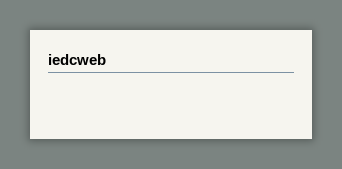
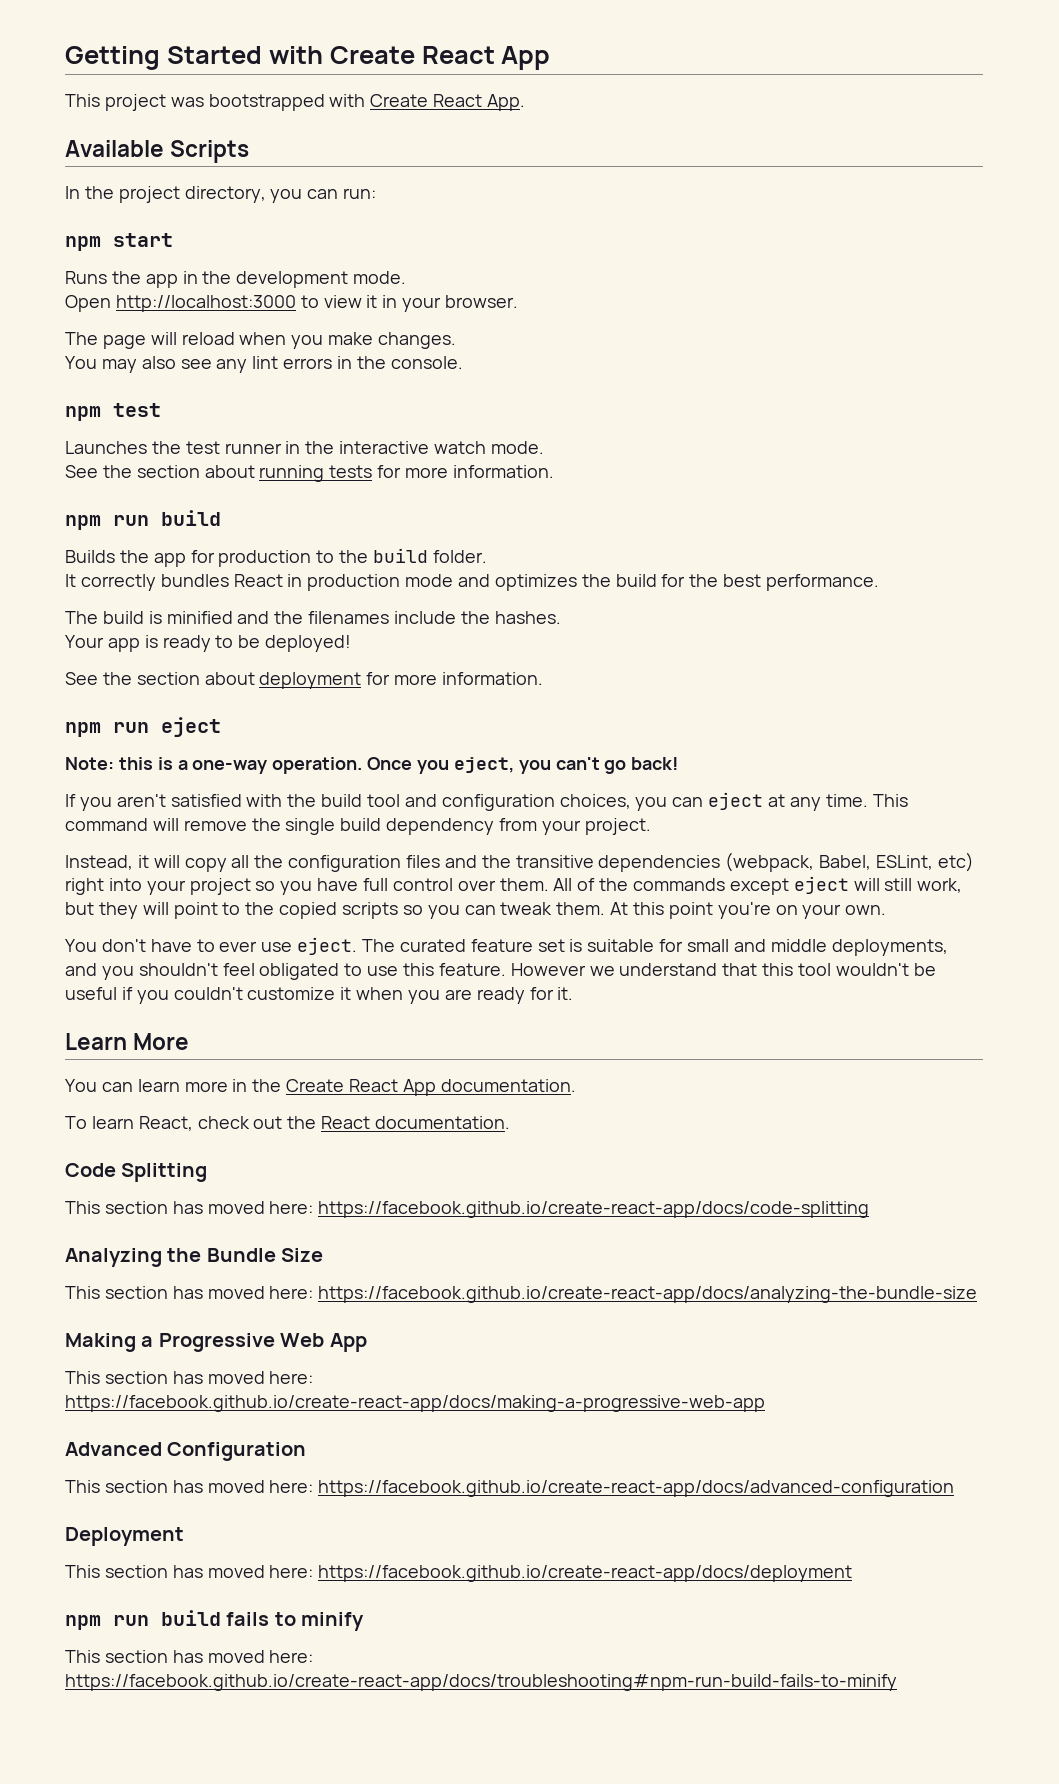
- iedcweb
+ Getting Started with Create React App
+ This project was bootstrapped with Create React App.
+ Available Scripts
+ In the project directory, you can run:
+ npm start
+ Runs the app in the development mode.
+ Open http://localhost:3000 to view it in your browser.
+ The page will reload when you make changes.
+ You may also see any lint errors in the console.
+ npm test
+ Launches the test runner in the interactive watch mode.
+ See the section about running tests for more information.
+ npm run build
+ Builds the app for production to the build folder.
+ It correctly bundles React in production mode and optimizes the build for the best performance.
+ The build is minified and the filenames include the hashes.
+ Your app is ready to be deployed!
+ See the section about deployment for more information.
+ npm run eject
+ Note: this is a one-way operation. Once you eject, you can't go back!
+ If you aren't satisfied with the build tool and configuration choices, you can eject at any time. This command will remove the single build dependency from your project.
+ Instead, it will copy all the configuration files and the transitive dependencies (webpack, Babel, ESLint, etc) right into your project so you have full control over them. All of the commands except eject will still work, but they will point to the copied scripts so you can tweak them. At this point you're on your own.
+ You don't have to ever use eject. The curated feature set is suitable for small and middle deployments, and you shouldn't feel obligated to use this feature. However we understand that this tool wouldn't be useful if you couldn't customize it when you are ready for it.
+ Learn More
+ You can learn more in the Create React App documentation.
+ To learn React, check out the React documentation.
+ Code Splitting
+ This section has moved here: https://facebook.github.io/create-react-app/docs/code-splitting
+ Analyzing the Bundle Size
+ This section has moved here: https://facebook.github.io/create-react-app/docs/analyzing-the-bundle-size
+ Making a Progressive Web App
+ This section has moved here: https://facebook.github.io/create-react-app/docs/making-a-progressive-web-app
+ Advanced Configuration
+ This section has moved here: https://facebook.github.io/create-react-app/docs/advanced-configuration
+ Deployment
+ This section has moved here: https://facebook.github.io/create-react-app/docs/deployment
+ npm run build fails to minify
+ This section has moved here: https://facebook.github.io/create-react-app/docs/troubleshooting#npm-run-build-fails-to-minify

